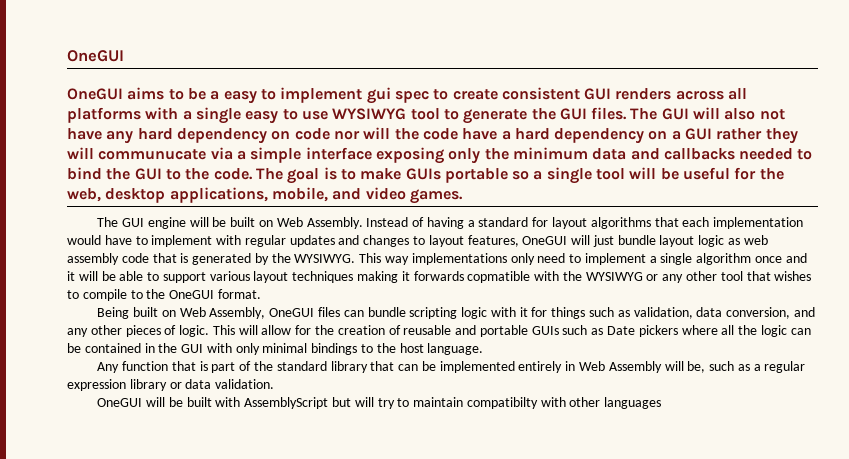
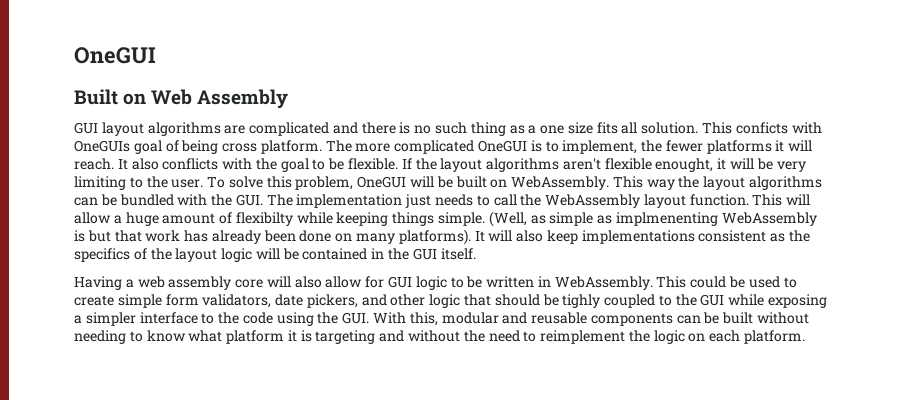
- OneGUI aims to be a easy to implement gui spec to create consistent GUI renders across all platforms with a single easy to use WYSIWYG tool to generate the GUI files. The GUI will also not have any hard dependency on code nor will the code have a hard dependency on a GUI rather they will communucate via a simple interface exposing only the minimum data and callbacks needed to bind the GUI to the code. The goal is to make GUIs portable so a single tool will be useful for the web, desktop applications, mobile, and video games.
- The GUI engine will be built on Web Assembly. Instead of having a standard for layout algorithms that each implementation would have to implement with regular updates and changes to layout features, OneGUI will just bundle layout logic as web assembly code that is generated by the WYSIWYG. This way implementations only need to implement a single algorithm once and it will be able to support various layout techniques making it forwards copmatible with the WYSIWYG or any other tool that wishes to compile to the OneGUI format.
- Being built on Web Assembly, OneGUI files can bundle scripting logic with it for things such as validation, data conversion, and any other pieces of logic. This will allow for the creation of reusable and portable GUIs such as Date pickers where all the logic can be contained in the GUI with only minimal bindings to the host language.
- Any function that is part of the standard library that can be implemented entirely in Web Assembly will be, such as a regular expression library or data validation.
- OneGUI will be built with AssemblyScript but will try to maintain compatibilty with other languages
+ Built on Web Assembly
+ GUI layout algorithms are complicated and there is no such thing as a one size fits all solution. This conficts with OneGUIs goal of being cross platform. The more complicated OneGUI is to implement, the fewer platforms it will reach. It also conflicts with the goal to be flexible. If the layout algorithms aren't flexible enought, it will be very limiting to the user. To solve this problem, OneGUI will be built on WebAssembly. This way the layout algorithms can be bundled with the GUI. The implementation just needs to call the WebAssembly layout function. This will allow a huge amount of flexibilty while keeping things simple. (Well, as simple as implmenenting WebAssembly is but that work has already been done on many platforms). It will also keep implementations consistent as the specifics of the layout logic will be contained in the GUI itself.
+ Having a web assembly core will also allow for GUI logic to be written in WebAssembly. This could be used to create simple form validators, date pickers, and other logic that should be tighly coupled to the GUI while exposing a simpler interface to the code using the GUI. With this, modular and reusable components can be built without needing to know what platform it is targeting and without the need to reimplement the logic on each platform.

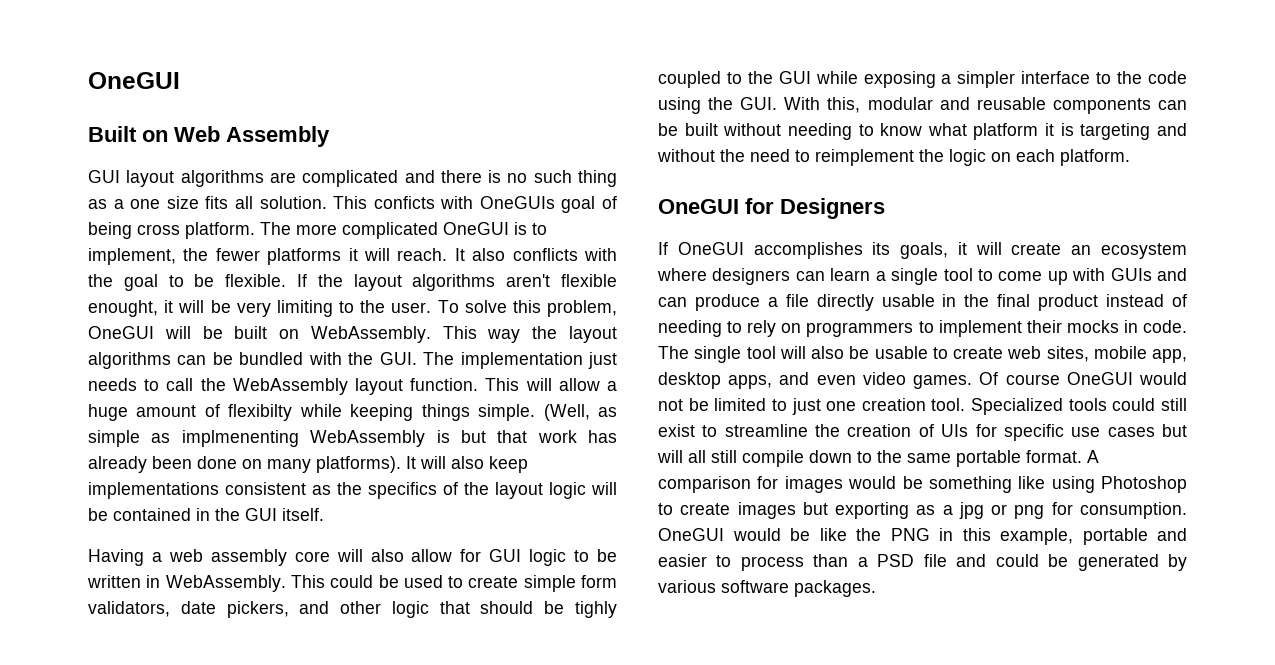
+ OneGUI for Designers
+ If OneGUI accomplishes its goals, it will create an ecosystem where designers can learn a single tool to come up with GUIs and can produce a file directly usable in the final product instead of needing to rely on programmers to implement their mocks in code. The single tool will also be usable to create web sites, mobile app, desktop apps, and even video games. Of course OneGUI would not be limited to just one creation tool. Specialized tools could still exist to streamline the creation of UIs for specific use cases but will all still compile down to the same portable format. A comparison for images would be something like using Photoshop to create images but exporting as a jpg or png for consumption. OneGUI would be like the PNG in this example, portable and easier to process than a PSD file and could be generated by various software packages.

